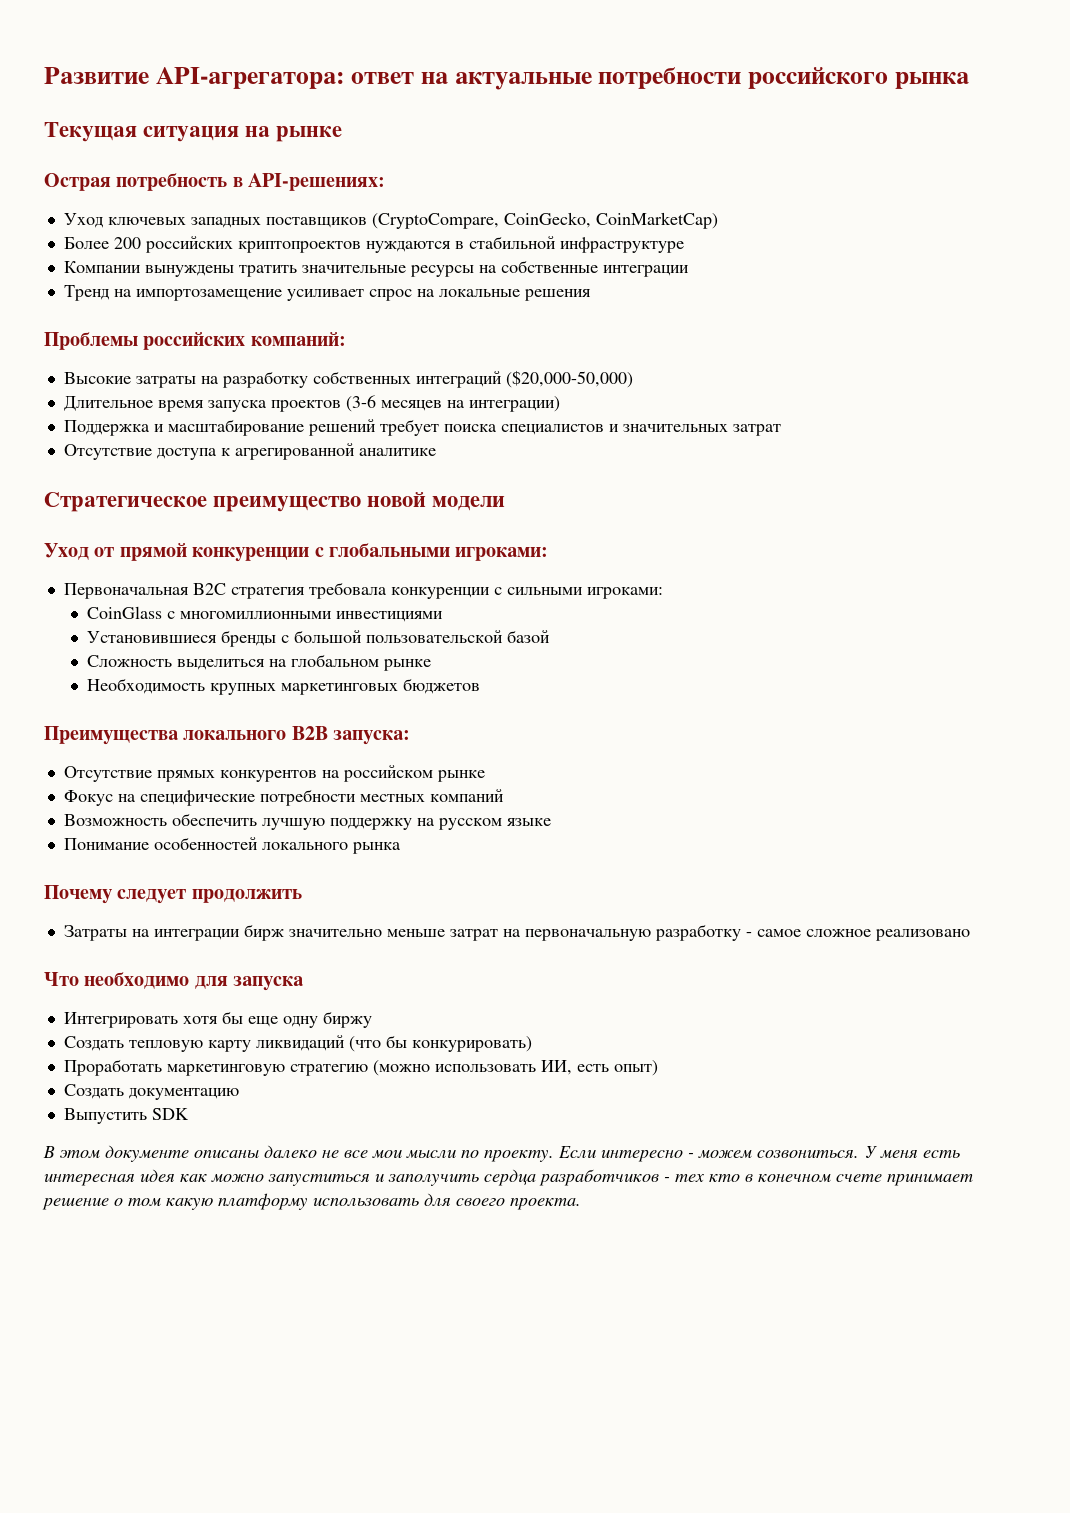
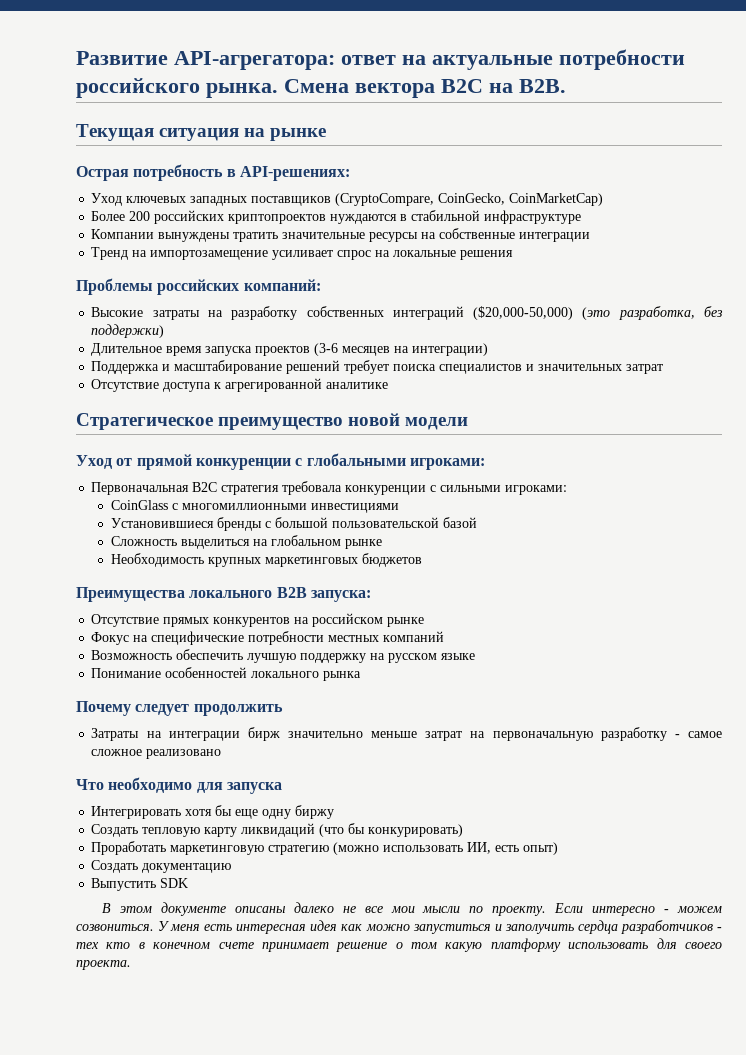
- Развитие API-агрегатора: ответ на актуальные потребности российского рынка
+ Развитие API-агрегатора: ответ на актуальные потребности российского рынка. Смена вектора B2C на B2B.
- Высокие затраты на разработку собственных интеграций ($20,000-50,000)
+ Высокие затраты на разработку собственных интеграций ($20,000-50,000) (это разработка, без поддержки)

